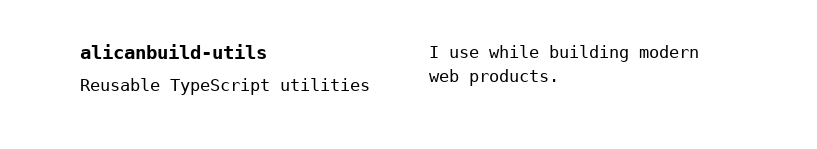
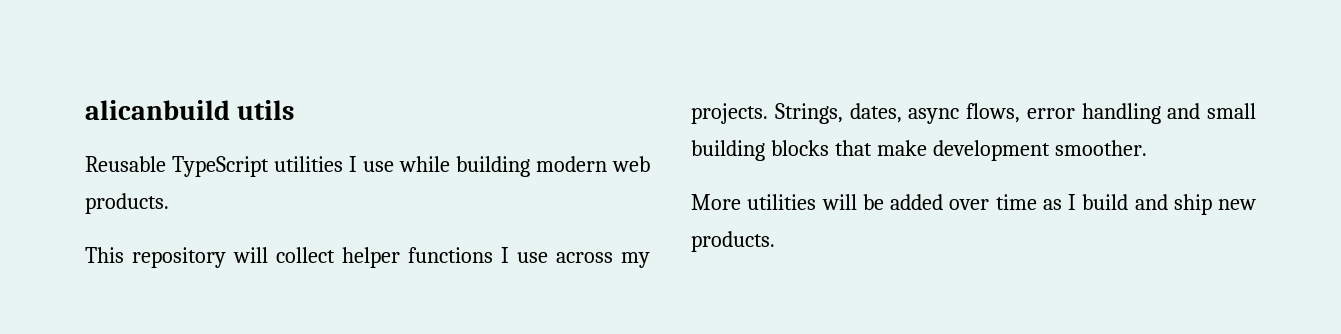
- alicanbuild-utils
+ alicanbuild utils
+ This repository will collect helper functions I use across my projects. Strings, dates, async flows, error handling and small building blocks that make development smoother.
+ More utilities will be added over time as I build and ship new products.

